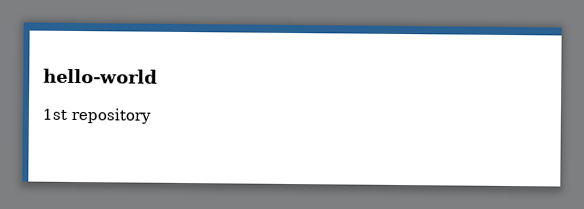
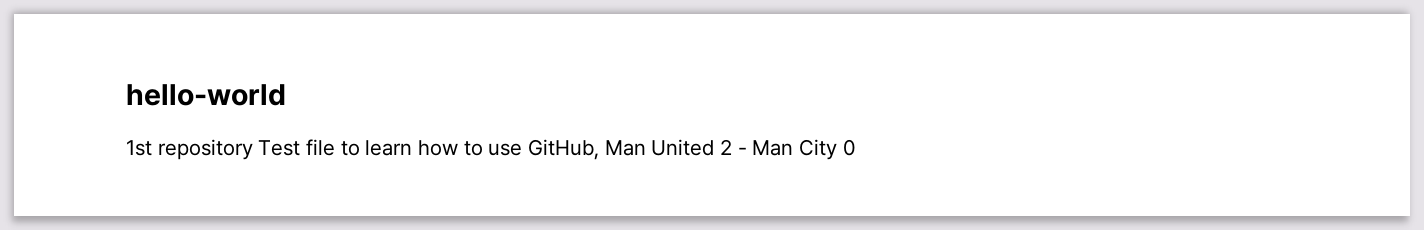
- 1st repository
+ 1st repository Test file to learn how to use GitHub, Man United 2 - Man City 0

